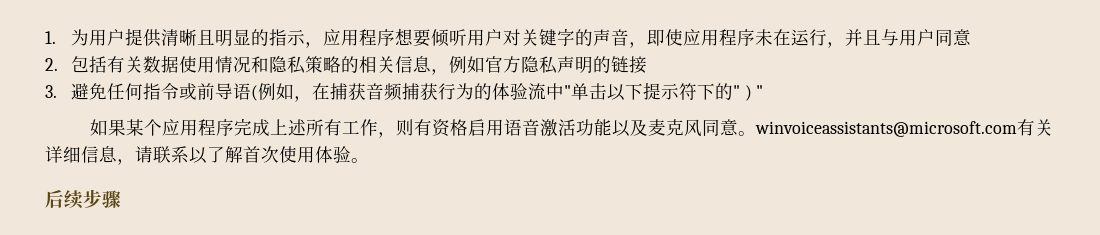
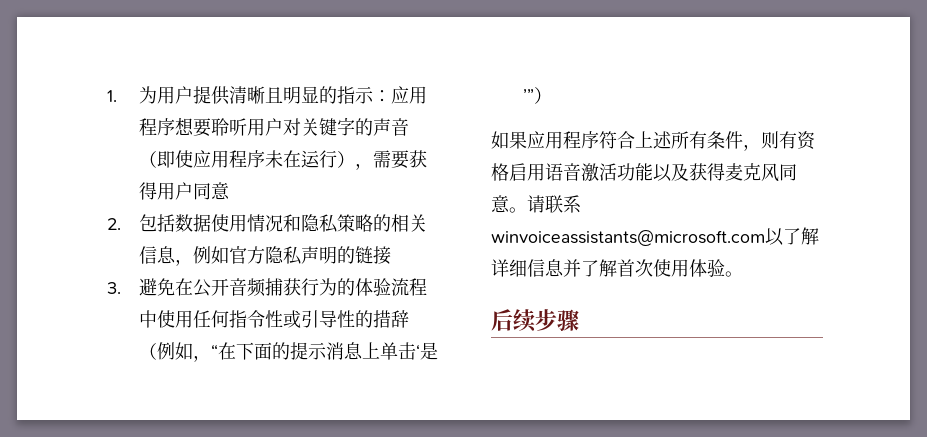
- 1.为用户提供清晰且明显的指示，应用程序想要倾听用户对关键字的声音，即使应用程序未在运行，并且与用户同意
+ 1.为用户提供清晰且明显的指示：应用程序想要聆听用户对关键字的声音（即使应用程序未在运行），需要获得用户同意
- 2.包括有关数据使用情况和隐私策略的相关信息，例如官方隐私声明的链接
+ 2.包括数据使用情况和隐私策略的相关信息，例如官方隐私声明的链接
- 3.避免任何指令或前导语(例如，在捕获音频捕获行为的体验流中"单击以下提示符下的" ) "
+ 3.避免在公开音频捕获行为的体验流程中使用任何指令性或引导性的措辞（例如，“在下面的提示消息上单击‘是’”）
- 如果某个应用程序完成上述所有工作，则有资格启用语音激活功能以及麦克风同意。winvoiceassistants@microsoft.com有关详细信息，请联系以了解首次使用体验。
+ 如果应用程序符合上述所有条件，则有资格启用语音激活功能以及获得麦克风同意。请联系winvoiceassistants@microsoft.com以了解详细信息并了解首次使用体验。

